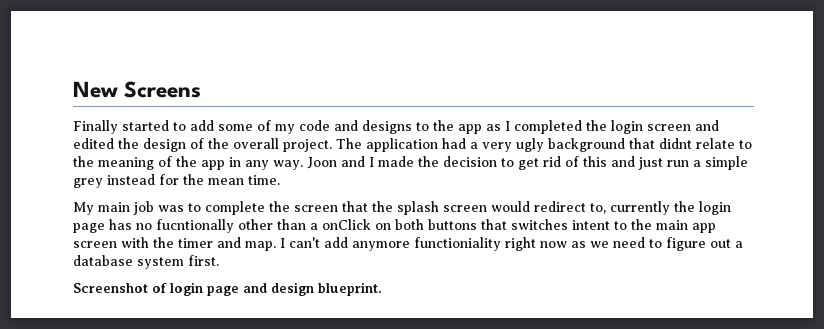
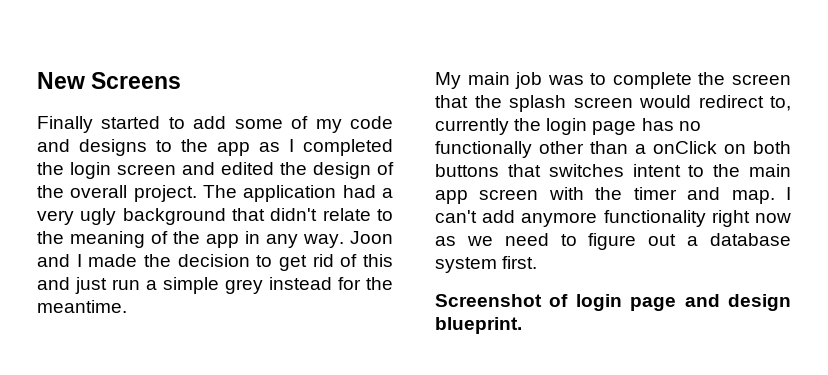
- The application had a very ugly background that didnt relate to the meaning of the app in any way.
+ The application had a very ugly background that didn't relate to the meaning of the app in any way.
- Joon and I made the decision to get rid of this and just run a simple grey instead for the mean time.
+ Joon and I made the decision to get rid of this and just run a simple grey instead for the meantime.
- My main job was to complete the screen that the splash screen would redirect to, currently the login page has no fucntionally other than a onClick on both buttons that switches intent to the main app screen with the timer and map.
+ My main job was to complete the screen that the splash screen would redirect to, currently the login page has no functionally other than a onClick on both buttons that switches intent to the main app screen with the timer and map.
- I can't add anymore functioniality right now as we need to figure out a database system first.
+ I can't add anymore functionality right now as we need to figure out a database system first.

